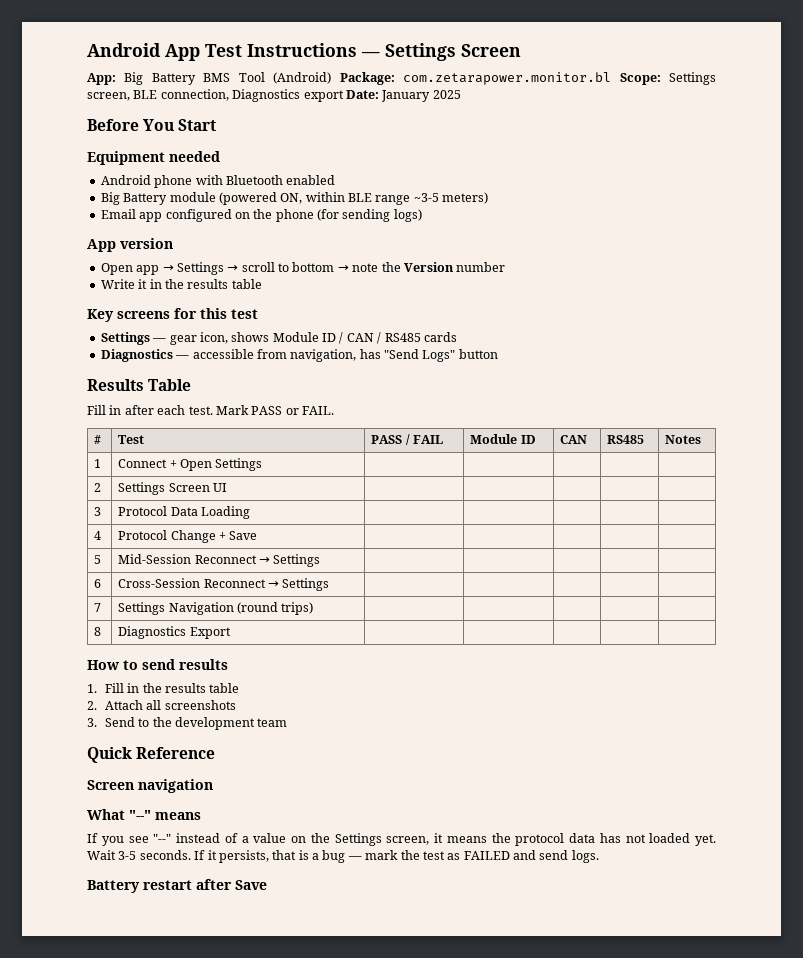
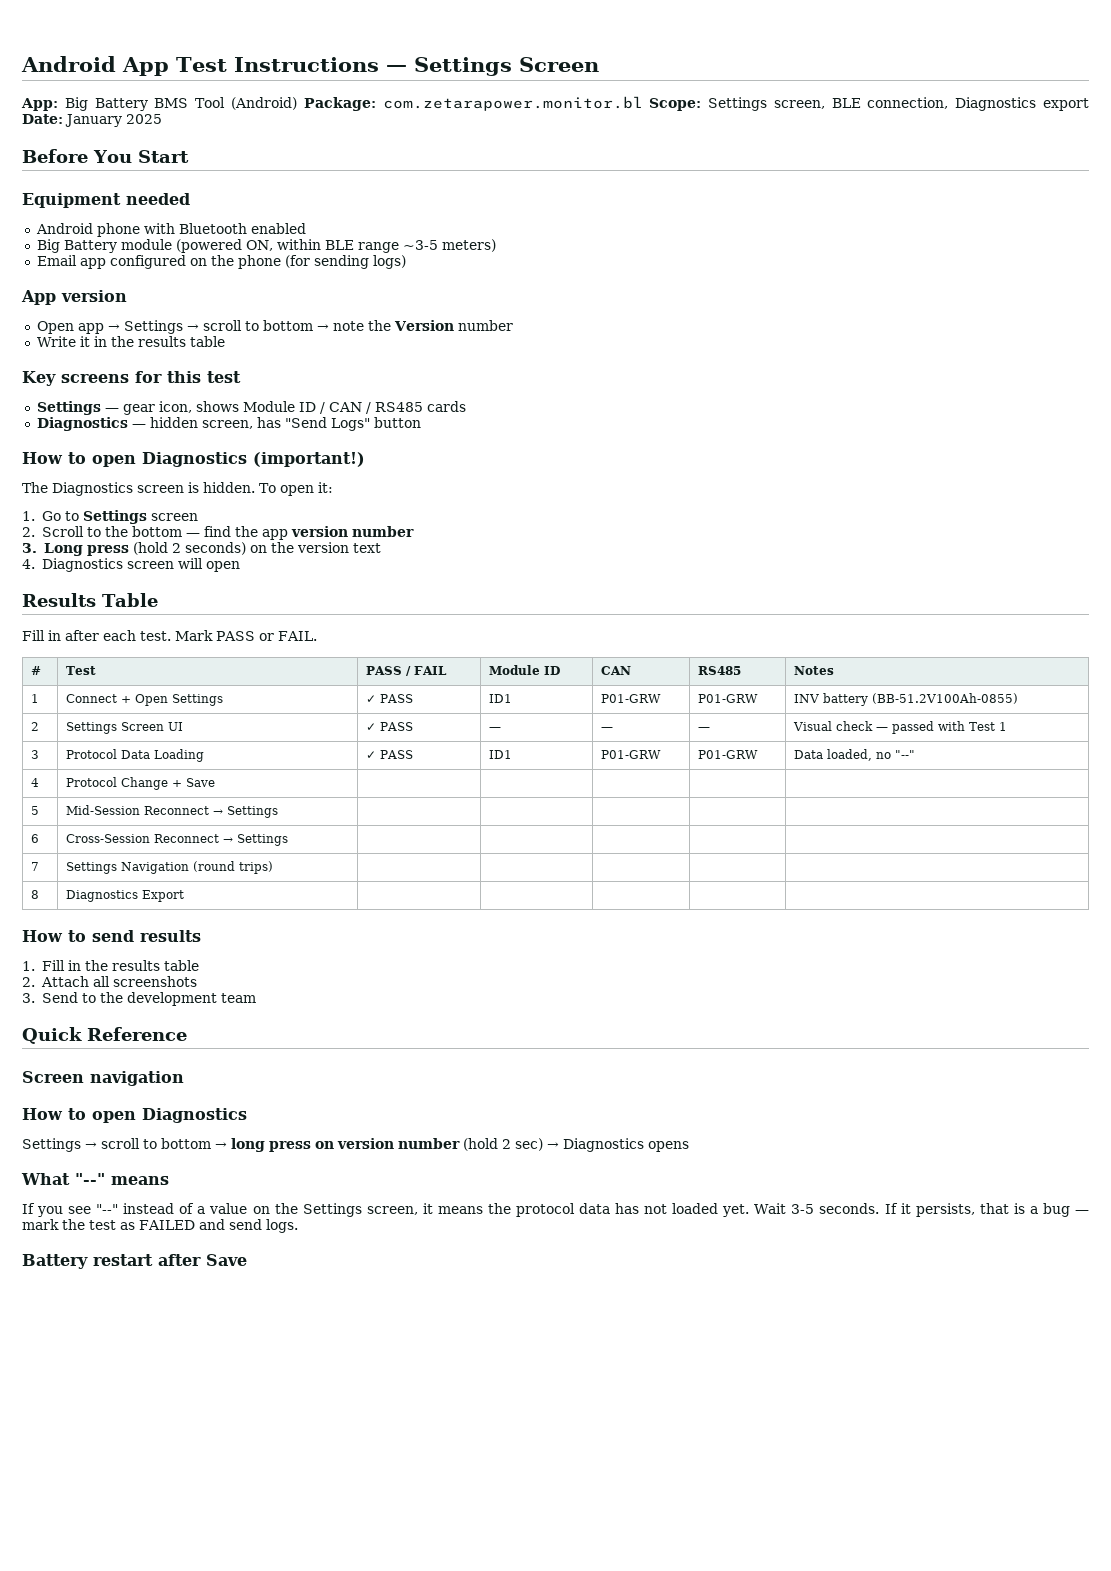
- Diagnostics — accessible from navigation, has "Send Logs" button
+ Diagnostics — hidden screen, has "Send Logs" button
+ How to open Diagnostics (important!)
+ The Diagnostics screen is hidden. To open it:
+ 1. Go to Settings screen
+ 2. Scroll to the bottom — find the app version number
+ 3. Long press (hold 2 seconds) on the version text
+ 4. Diagnostics screen will open
- 1 | Connect + Open Settings | | | | |
- 2 | Settings Screen UI | | | | |
- 3 | Protocol Data Loading | | | | |
+ 1 | Connect + Open Settings | ✓ PASS | ID1 | P01-GRW | P01-GRW | INV battery (BB-51.2V100Ah-0855)
+ 2 | Settings Screen UI | ✓ PASS | — | — | — | Visual check — passed with Test 1
+ 3 | Protocol Data Loading | ✓ PASS | ID1 | P01-GRW | P01-GRW | Data loaded, no "--"
  Screen navigation
+ How to open Diagnostics
+ Settings → scroll to bottom → long press on version number (hold 2 sec) → Diagnostics opens

